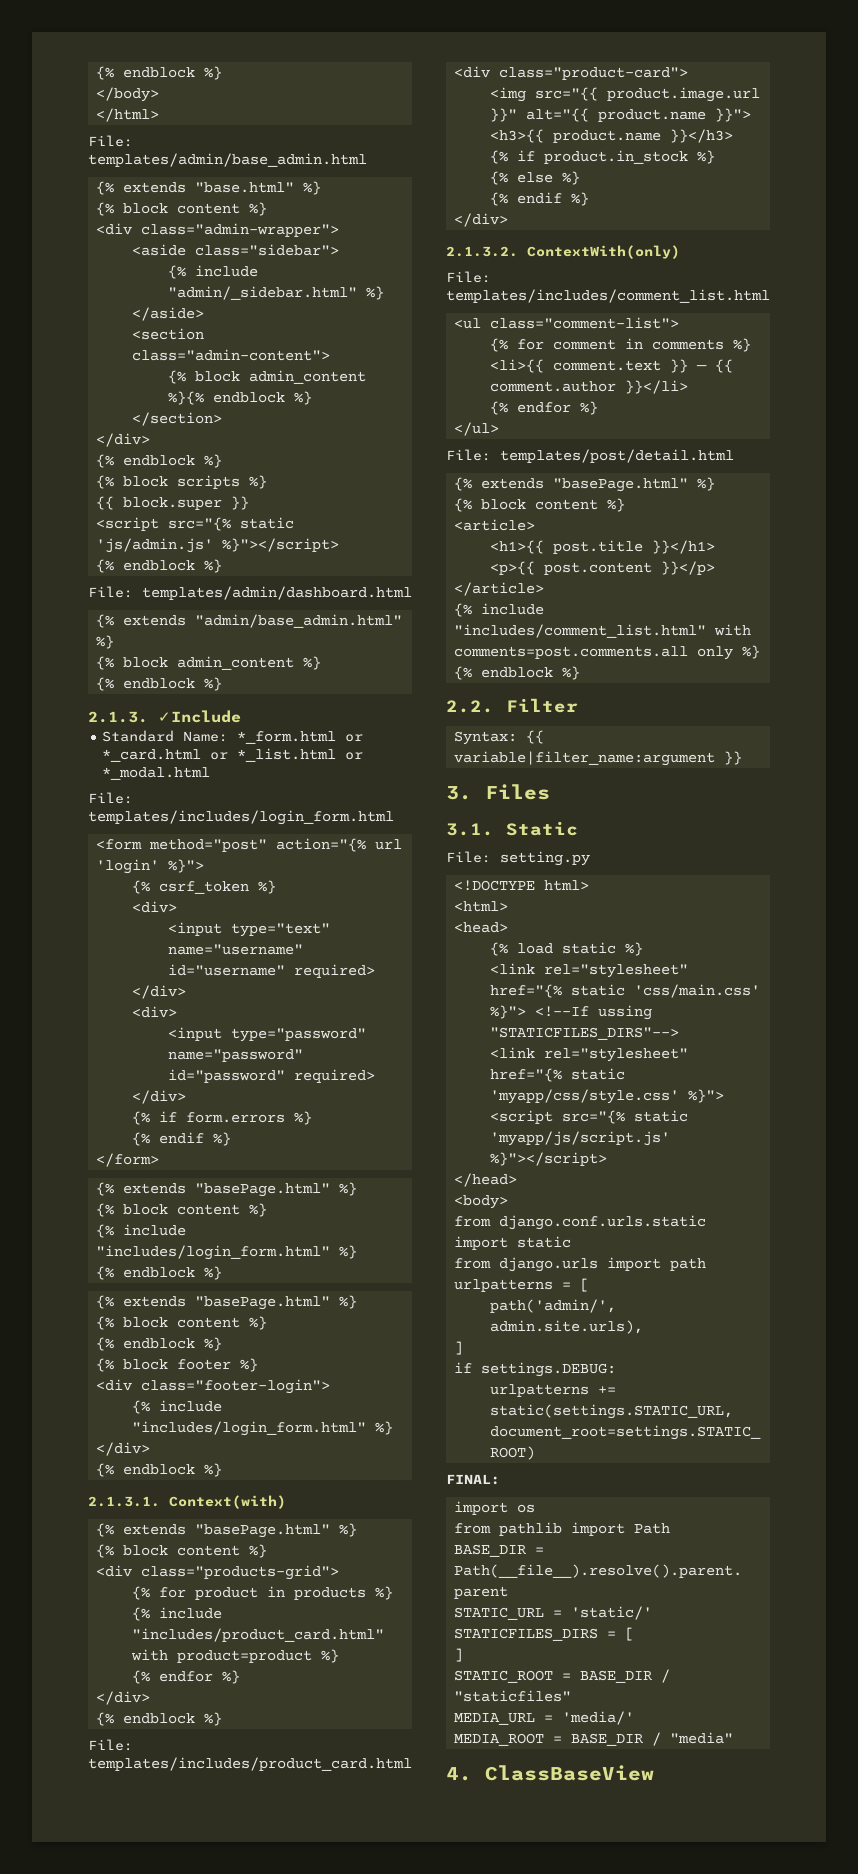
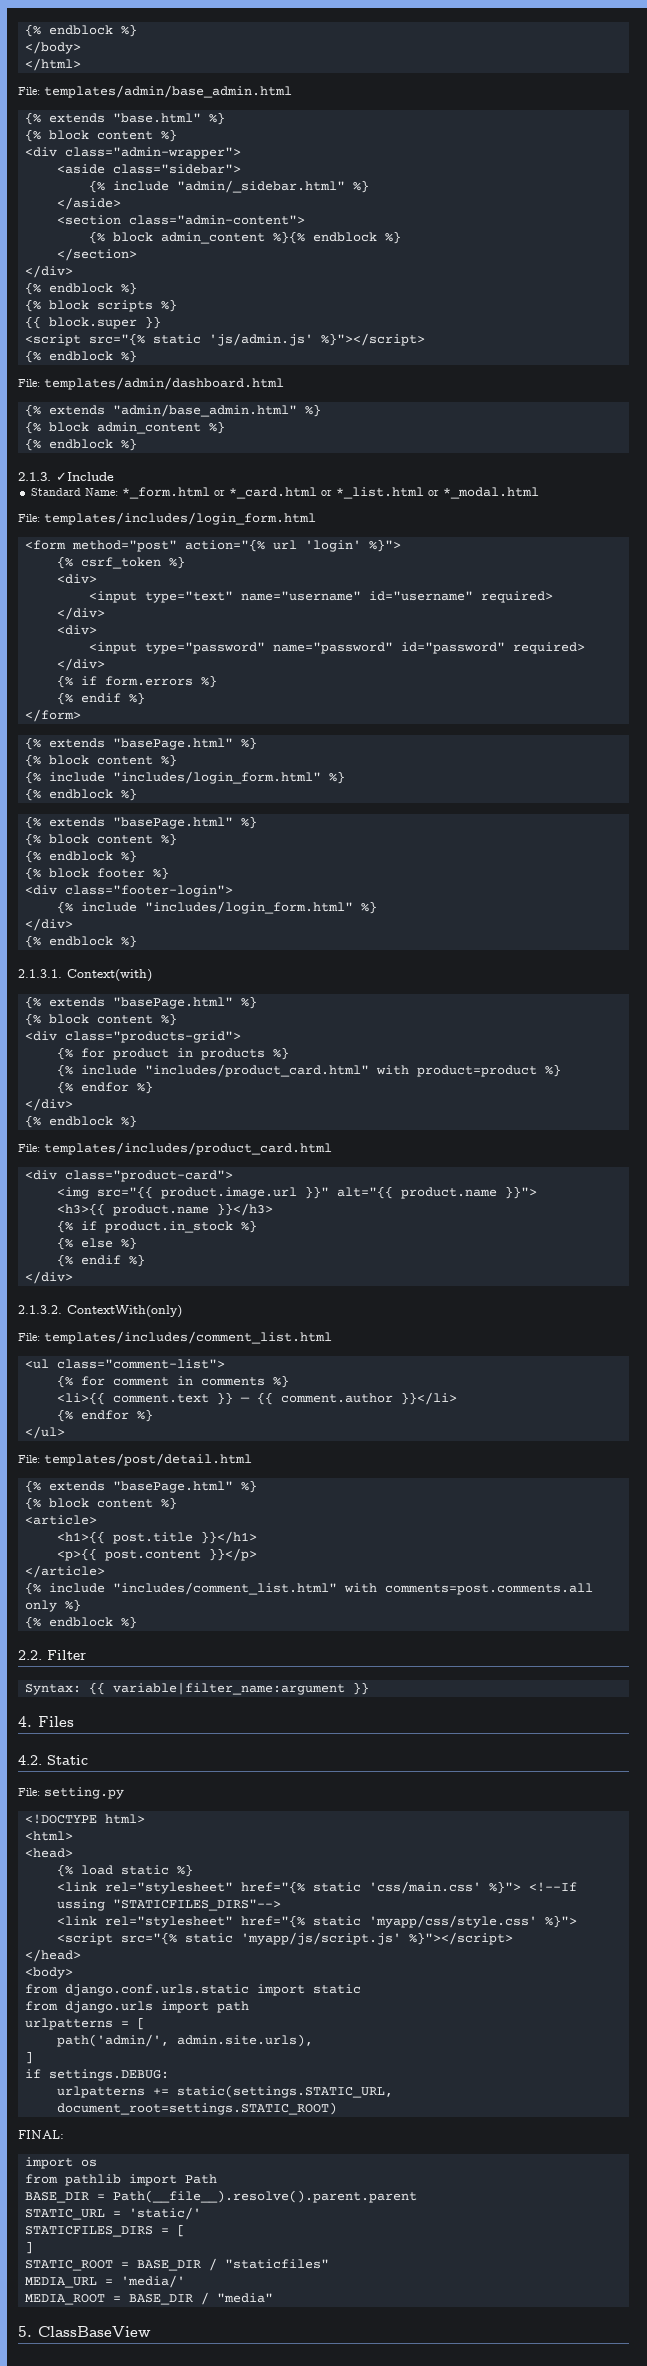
- 3. Files
+ 4. Files
- 3.1. Static
+ 4.2. Static
- 4. ClassBaseView
+ 5. ClassBaseView

